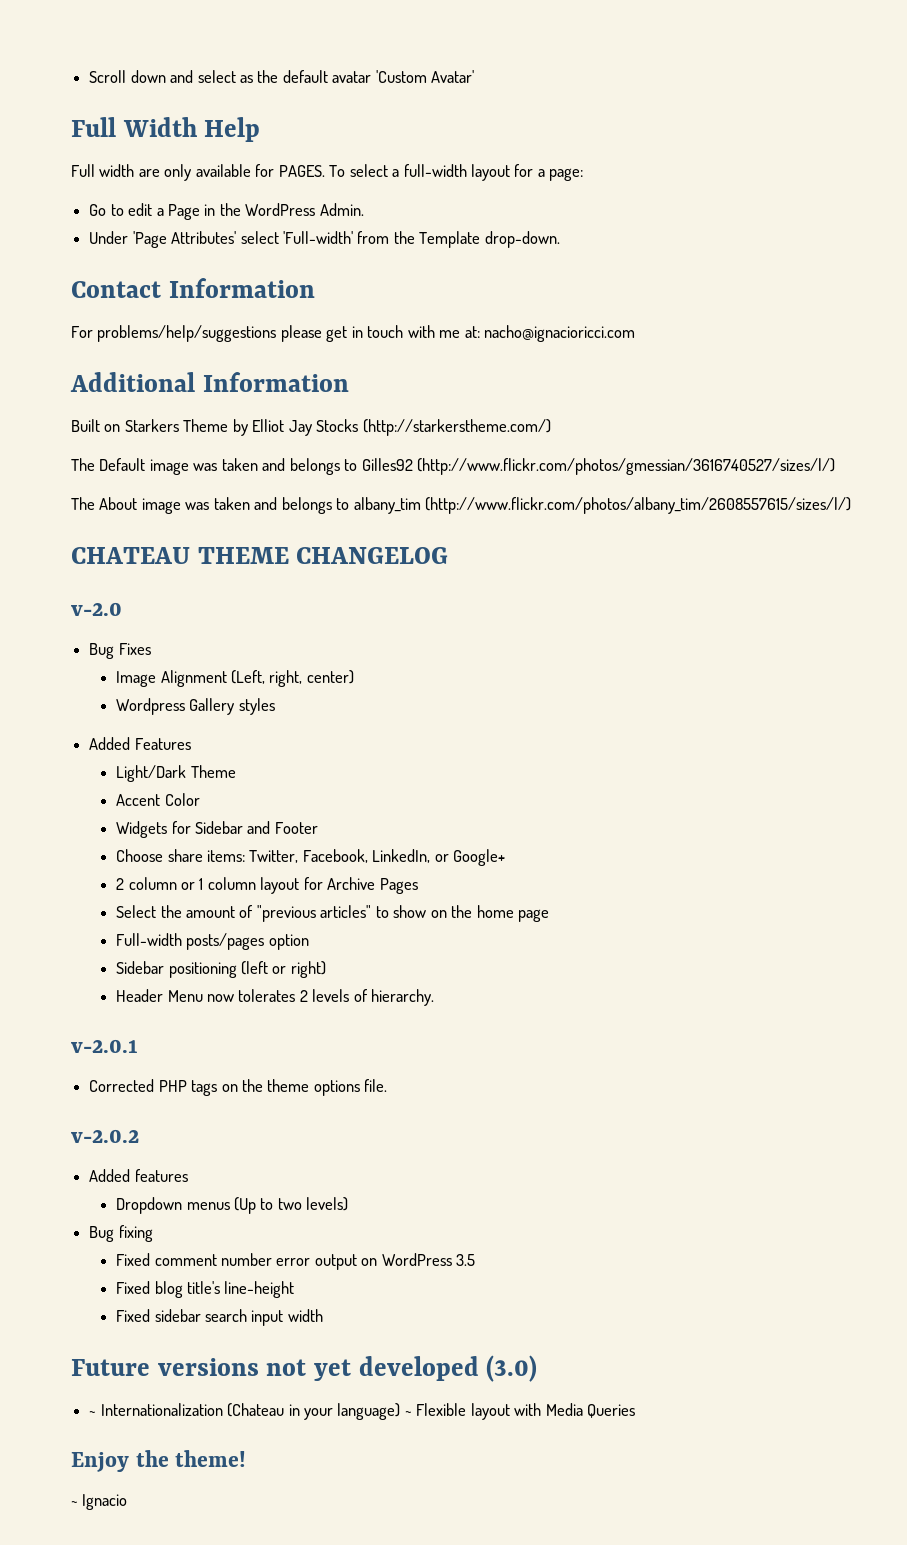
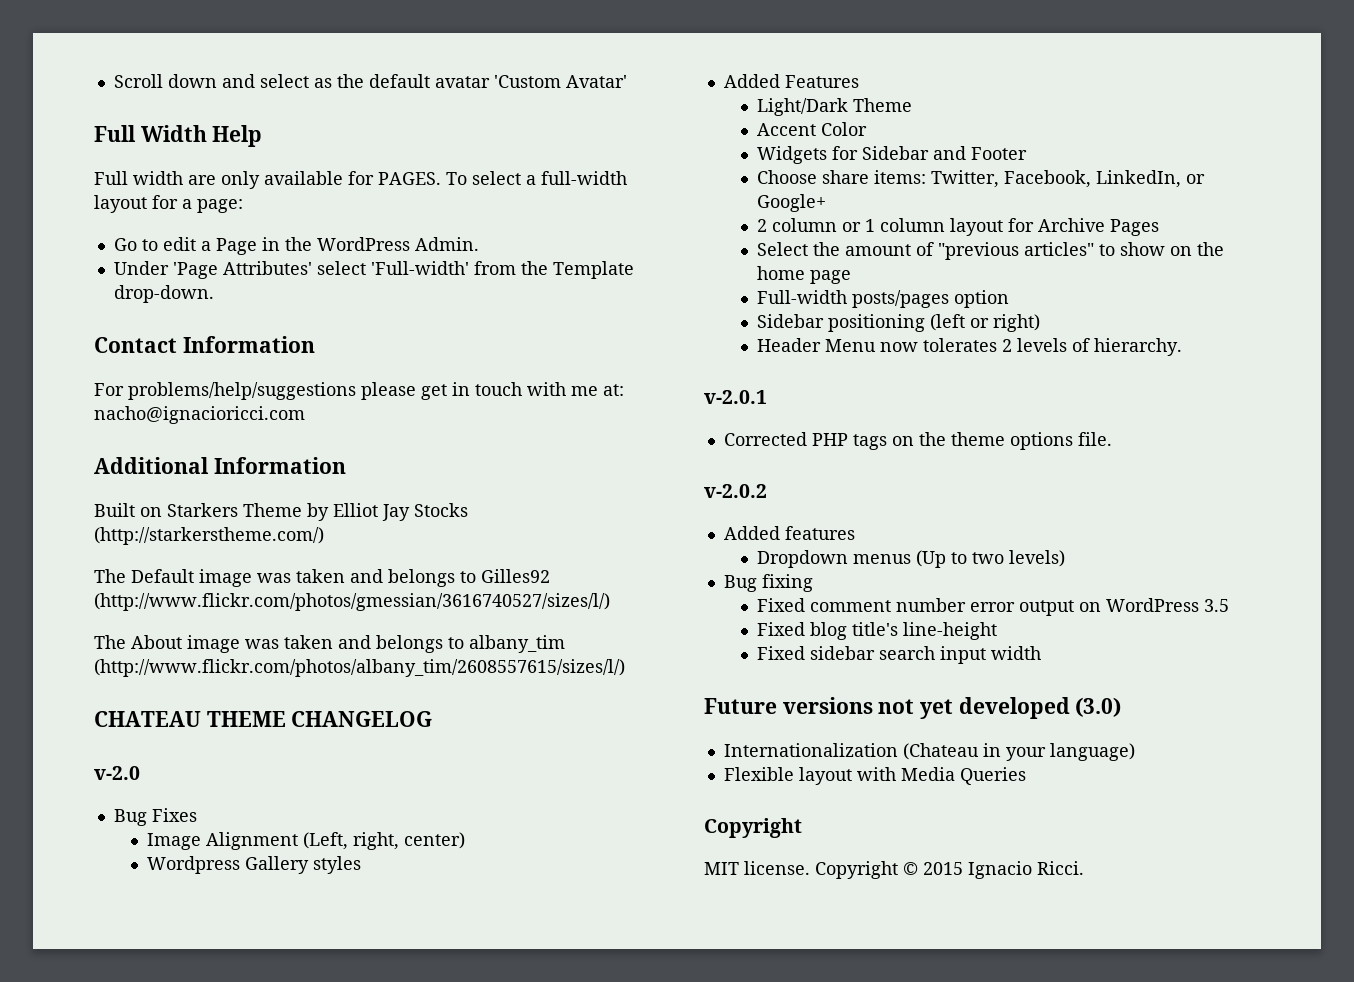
- ~ Internationalization (Chateau in your language) ~ Flexible layout with Media Queries
- Enjoy the theme!
- ~ Ignacio
+ Internationalization (Chateau in your language)
+ Flexible layout with Media Queries
+ Copyright
+ MIT license. Copyright © 2015 Ignacio Ricci.

